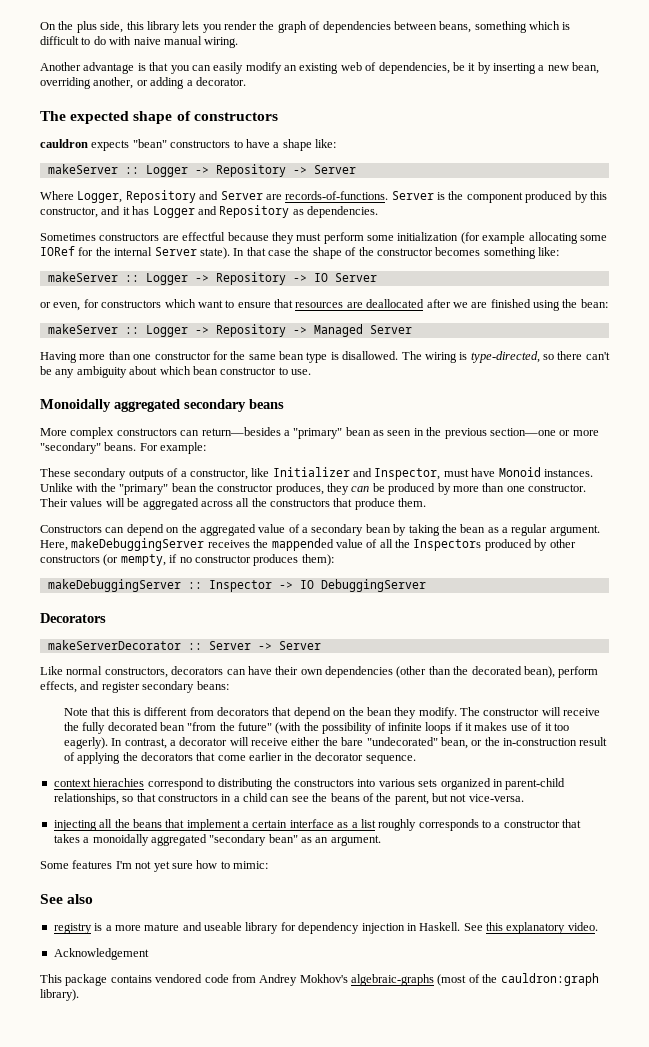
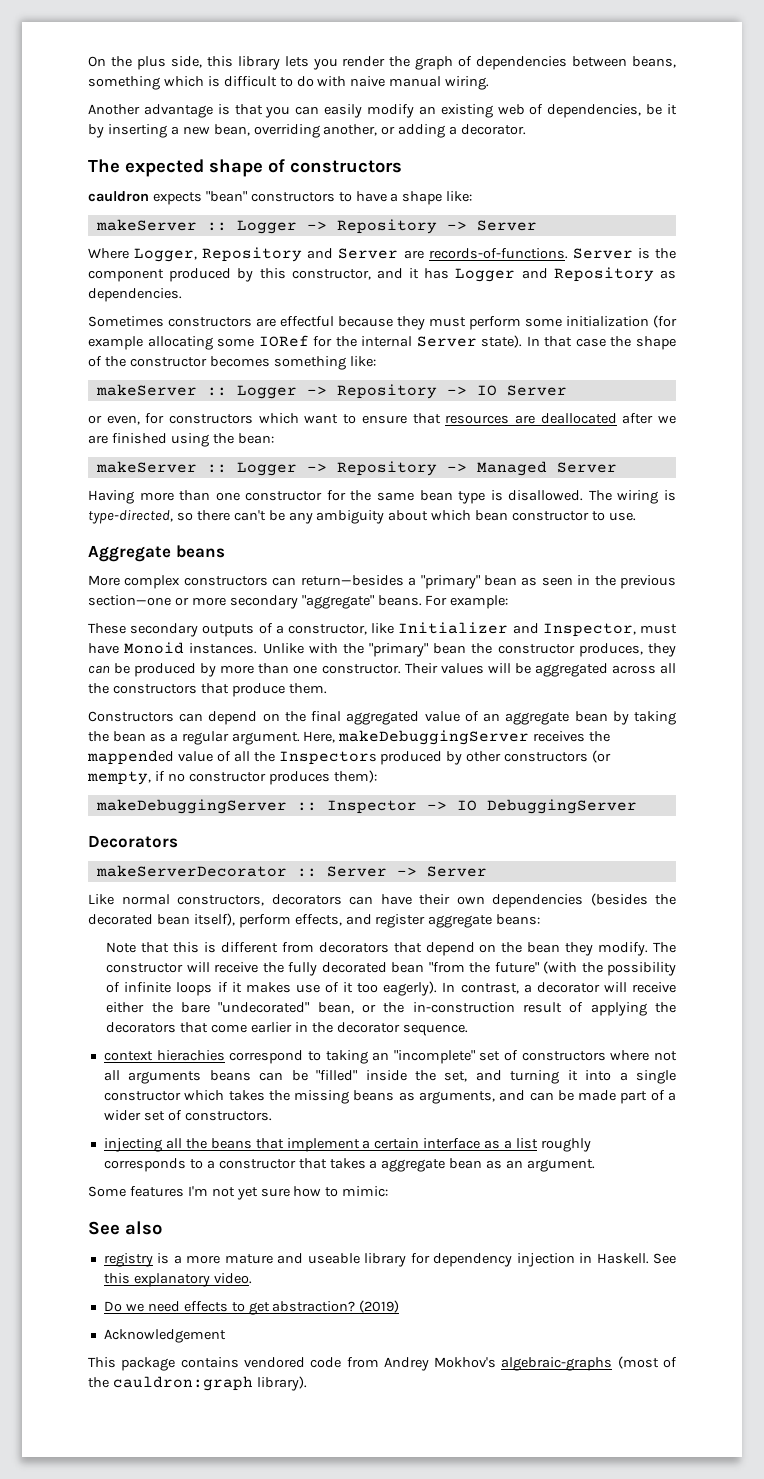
- Monoidally aggregated secondary beans
+ Aggregate beans
- More complex constructors can return—besides a "primary" bean as seen in the previous section—one or more "secondary" beans.
+ More complex constructors can return—besides a "primary" bean as seen in the previous section—one or more secondary "aggregate" beans.
- Constructors can depend on the aggregated value of a secondary bean by taking the bean as a regular argument.
+ Constructors can depend on the final aggregated value of an aggregate bean by taking the bean as a regular argument.
- Like normal constructors, decorators can have their own dependencies (other than the decorated bean), perform effects, and register secondary beans:
+ Like normal constructors, decorators can have their own dependencies (besides the decorated bean itself), perform effects, and register aggregate beans:
- context hierachies correspond to distributing the constructors into various sets organized in parent-child relationships, so that constructors in a child can see the beans of the parent, but not vice-versa.
+ context hierachies correspond to taking an "incomplete" set of constructors where not all arguments beans can be "filled" inside the set, and turning it into a single constructor which takes the missing beans as arguments, and can be made part of a wider set of constructors.
- injecting all the beans that implement a certain interface as a list roughly corresponds to a constructor that takes a monoidally aggregated "secondary bean" as an argument.
+ injecting all the beans that implement a certain interface as a list roughly corresponds to a constructor that takes a aggregate bean as an argument.
+ Do we need effects to get abstraction? (2019)

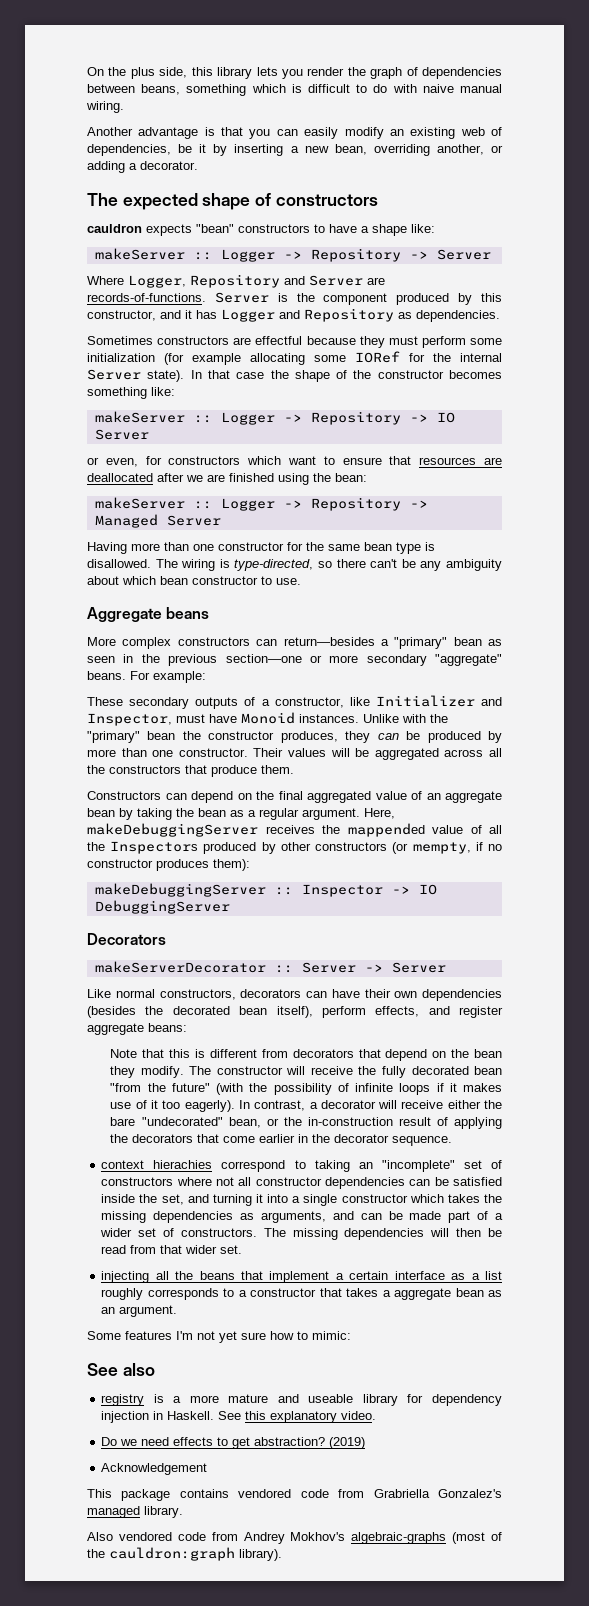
- context hierachies correspond to taking an "incomplete" set of constructors where not all arguments beans can be "filled" inside the set, and turning it into a single constructor which takes the missing beans as arguments, and can be made part of a wider set of constructors.
+ context hierachies correspond to taking an "incomplete" set of constructors where not all constructor dependencies can be satisfied inside the set, and turning it into a single constructor which takes the missing dependencies as arguments, and can be made part of a wider set of constructors. The missing dependencies will then be read from that wider set.
- This package contains vendored code from Andrey Mokhov's algebraic-graphs (most of the cauldron:graph library).
+ This package contains vendored code from Grabriella Gonzalez's managed library.
+ Also vendored code from Andrey Mokhov's algebraic-graphs (most of the cauldron:graph library).

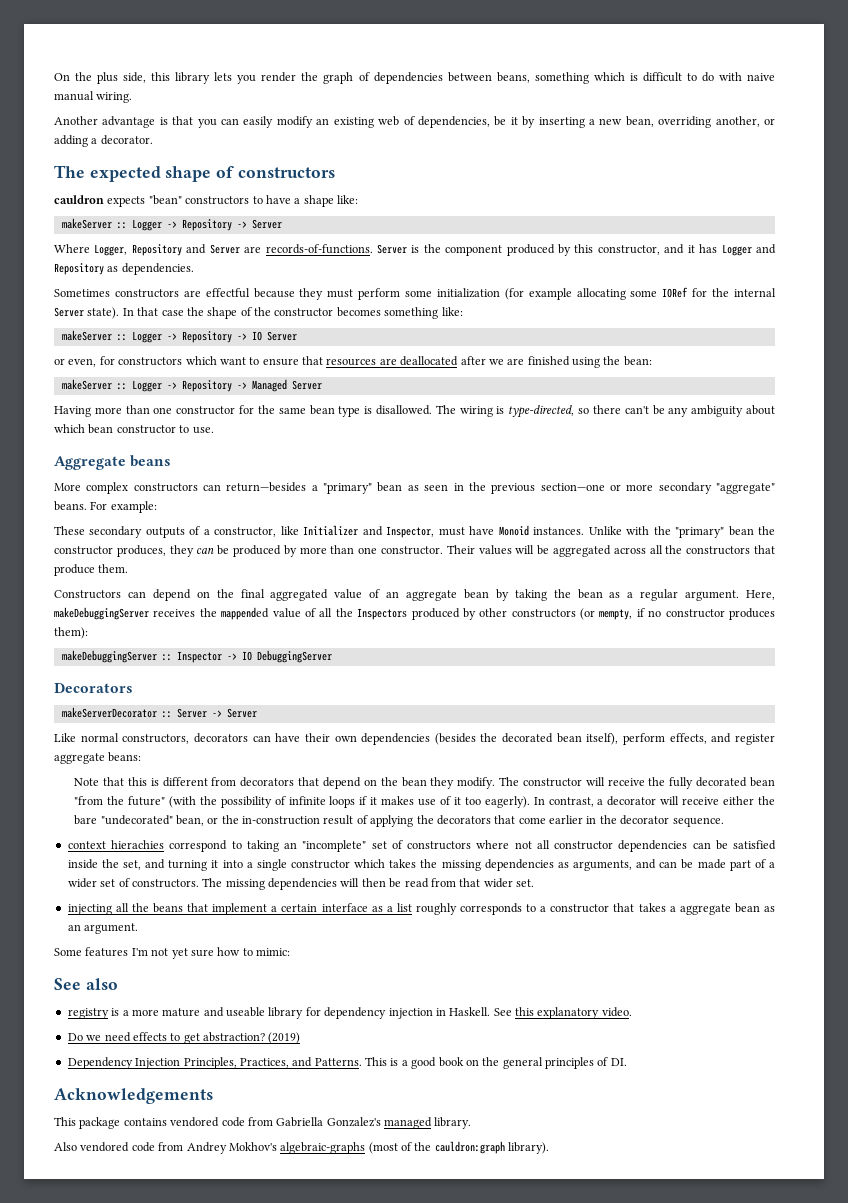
- Acknowledgement
+ Dependency Injection Principles, Practices, and Patterns. This is a good book on the general principles of DI.
+ Acknowledgements
- This package contains vendored code from Grabriella Gonzalez's managed library.
+ This package contains vendored code from Gabriella Gonzalez's managed library.

